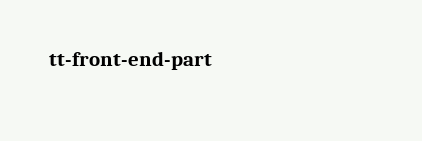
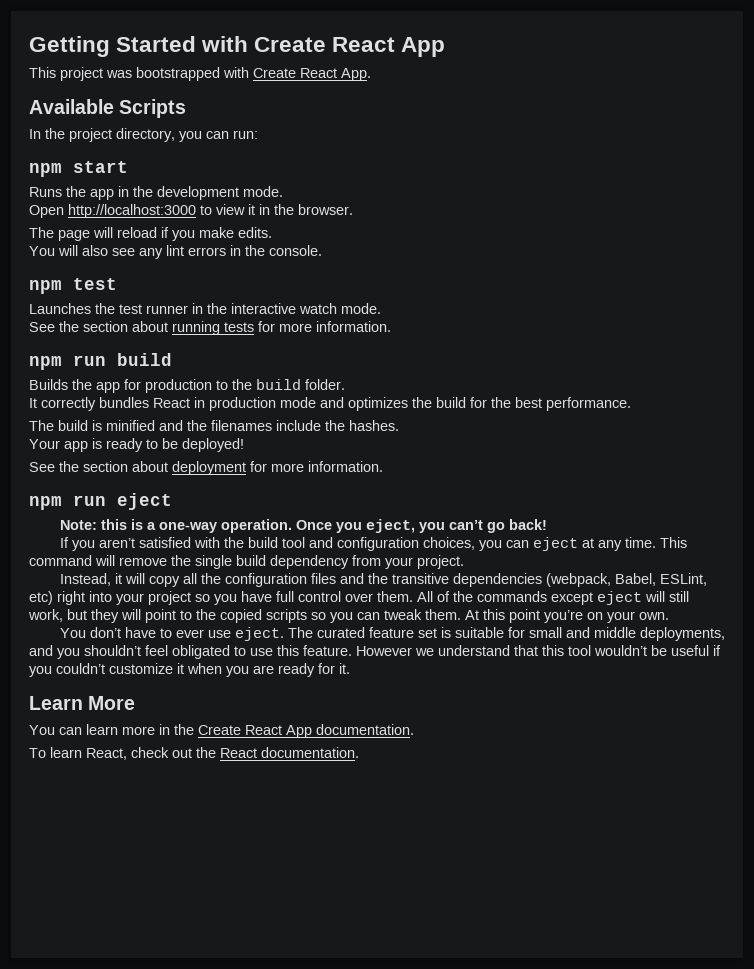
- tt-front-end-part
+ Getting Started with Create React App
+ This project was bootstrapped with Create React App.
+ Available Scripts
+ In the project directory, you can run:
+ npm start
+ Runs the app in the development mode.
+ Open http://localhost:3000 to view it in the browser.
+ The page will reload if you make edits.
+ You will also see any lint errors in the console.
+ npm test
+ Launches the test runner in the interactive watch mode.
+ See the section about running tests for more information.
+ npm run build
+ Builds the app for production to the build folder.
+ It correctly bundles React in production mode and optimizes the build for the best performance.
+ The build is minified and the filenames include the hashes.
+ Your app is ready to be deployed!
+ See the section about deployment for more information.
+ npm run eject
+ Note: this is a one-way operation. Once you eject, you can’t go back!
+ If you aren’t satisfied with the build tool and configuration choices, you can eject at any time. This command will remove the single build dependency from your project.
+ Instead, it will copy all the configuration files and the transitive dependencies (webpack, Babel, ESLint, etc) right into your project so you have full control over them. All of the commands except eject will still work, but they will point to the copied scripts so you can tweak them. At this point you’re on your own.
+ You don’t have to ever use eject. The curated feature set is suitable for small and middle deployments, and you shouldn’t feel obligated to use this feature. However we understand that this tool wouldn’t be useful if you couldn’t customize it when you are ready for it.
+ Learn More
+ You can learn more in the Create React App documentation.
+ To learn React, check out the React documentation.

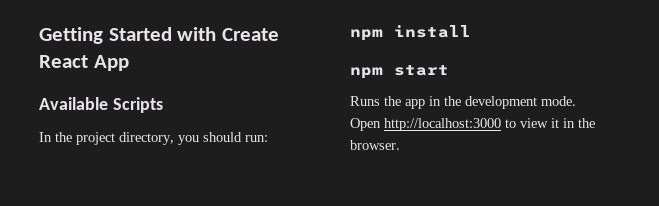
- This project was bootstrapped with Create React App.
- In the project directory, you can run:
+ In the project directory, you should run:
+ npm install
- The page will reload if you make edits.
- You will also see any lint errors in the console.
- npm test
- Launches the test runner in the interactive watch mode.
- See the section about running tests for more information.
- npm run build
- Builds the app for production to the build folder.
- It correctly bundles React in production mode and optimizes the build for the best performance.
- The build is minified and the filenames include the hashes.
- Your app is ready to be deployed!
- See the section about deployment for more information.
- npm run eject
- Note: this is a one-way operation. Once you eject, you can’t go back!
- If you aren’t satisfied with the build tool and configuration choices, you can eject at any time. This command will remove the single build dependency from your project.
- Instead, it will copy all the configuration files and the transitive dependencies (webpack, Babel, ESLint, etc) right into your project so you have full control over them. All of the commands except eject will still work, but they will point to the copied scripts so you can tweak them. At this point you’re on your own.
- You don’t have to ever use eject. The curated feature set is suitable for small and middle deployments, and you shouldn’t feel obligated to use this feature. However we understand that this tool wouldn’t be useful if you couldn’t customize it when you are ready for it.
- Learn More
- You can learn more in the Create React App documentation.
- To learn React, check out the React documentation.

